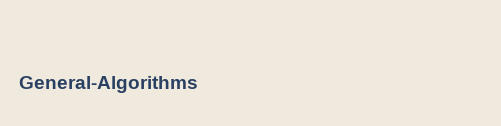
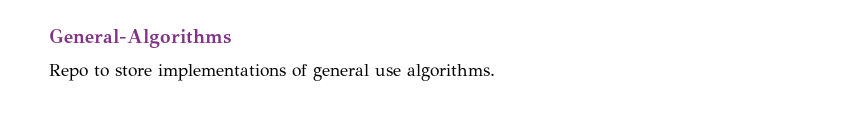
+ Repo to store implementations of general use algorithms.

